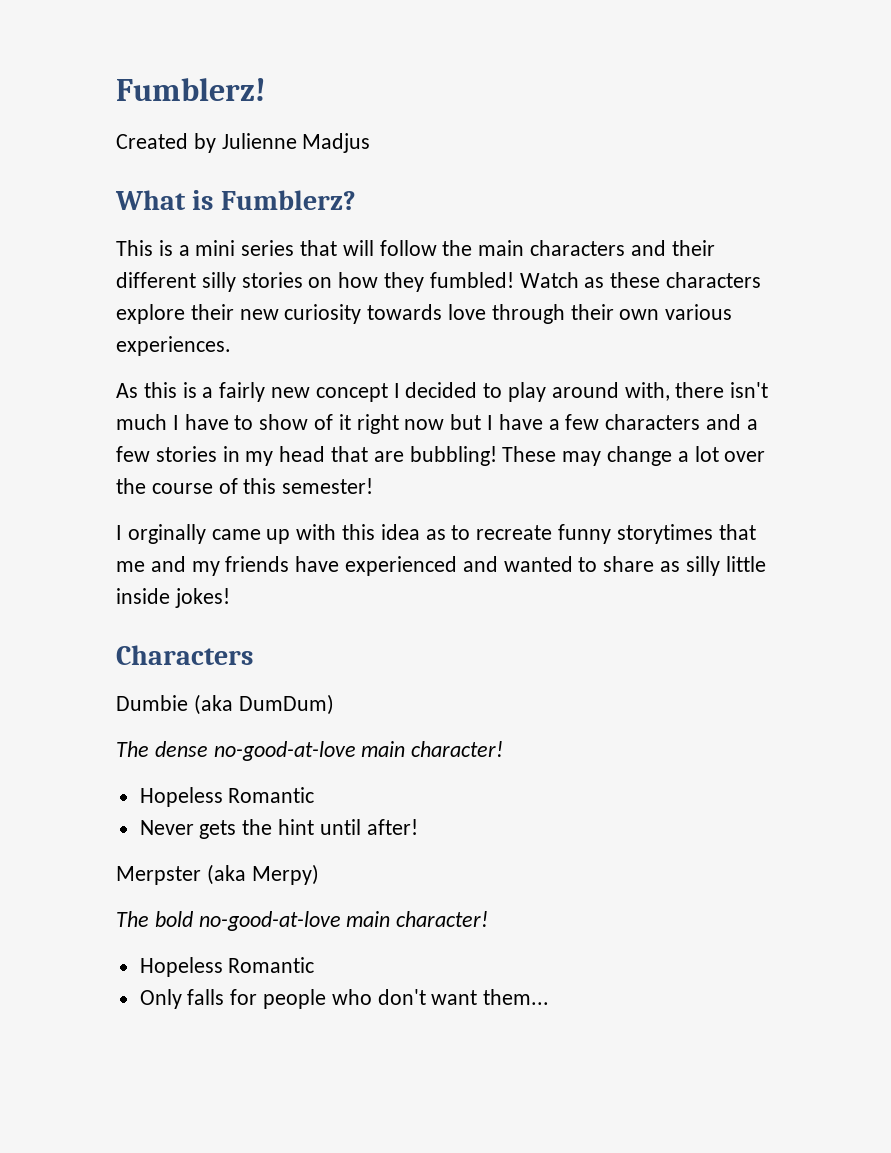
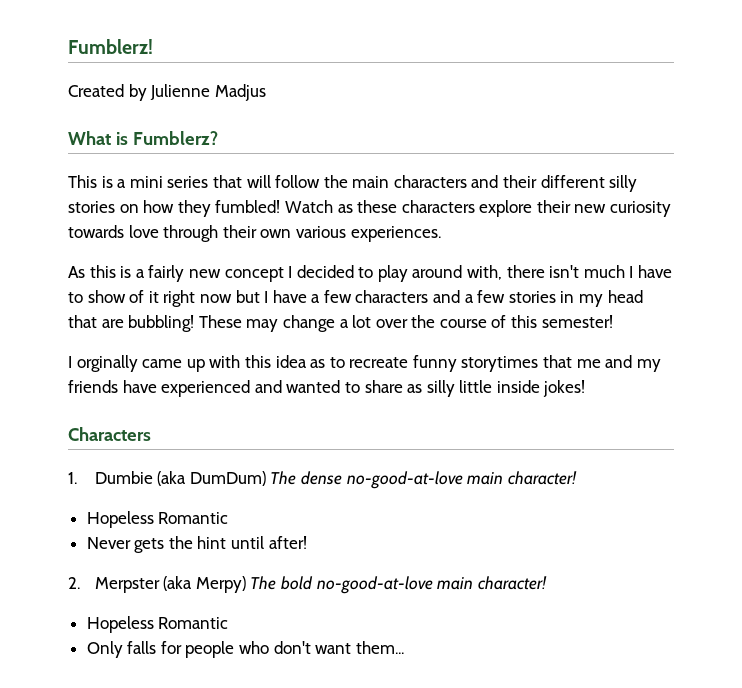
- Dumbie (aka DumDum)
- The dense no-good-at-love main character!
+ 1. Dumbie (aka DumDum) The dense no-good-at-love main character!
- Merpster (aka Merpy)
- The bold no-good-at-love main character!
+ 2. Merpster (aka Merpy) The bold no-good-at-love main character!

